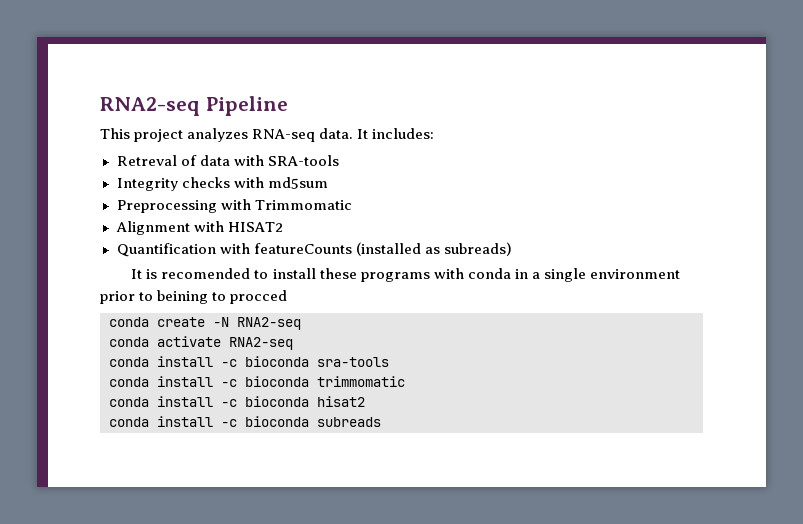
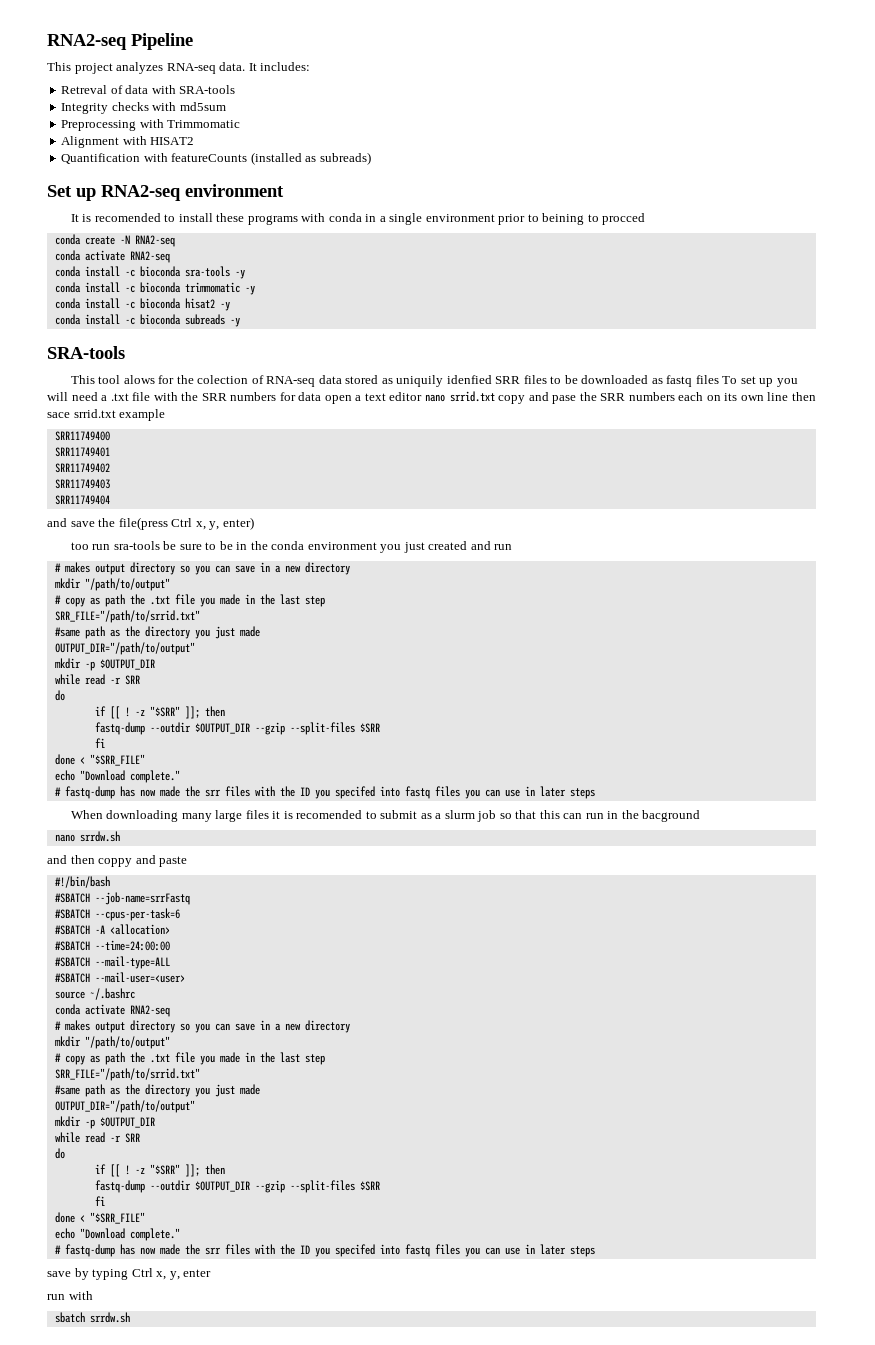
+ Set up RNA2-seq environment
- conda install -c bioconda sra-tools
+ conda install -c bioconda sra-tools -y
- conda install -c bioconda trimmomatic
+ conda install -c bioconda trimmomatic -y
- conda install -c bioconda hisat2
+ conda install -c bioconda hisat2 -y
- conda install -c bioconda subreads
+ conda install -c bioconda subreads -y
+ SRA-tools
+ This tool alows for the colection of RNA-seq data stored as uniquily idenfied SRR files to be downloaded as fastq files To set up you will need a .txt file with the SRR numbers for data open a text editor nano srrid.txt copy and pase the SRR numbers each on its own line then sace srrid.txt example
+ SRR11749400
+ SRR11749401
+ SRR11749402
+ SRR11749403
+ SRR11749404
+ and save the file(press Ctrl x, y, enter)
+ too run sra-tools be sure to be in the conda environment you just created and run
+ # makes output directory so you can save in a new directory
+ mkdir "/path/to/output"
+ # copy as path the .txt file you made in the last step
+ SRR_FILE="/path/to/srrid.txt"
+ #same path as the directory you just made
+ OUTPUT_DIR="/path/to/output"
+ mkdir -p $OUTPUT_DIR
+ while read -r SRR
+ do
+ if [[ ! -z "$SRR" ]]; then
+ fastq-dump --outdir $OUTPUT_DIR --gzip --split-files $SRR
+ fi
+ done < "$SRR_FILE"
+ echo "Download complete."
+ # fastq-dump has now made the srr files with the ID you specifed into fastq files you can use in later steps
+ When downloading many large files it is recomended to submit as a slurm job so that this can run in the bacground
+ nano srrdw.sh
+ and then coppy and paste
+ #!/bin/bash
+ #SBATCH --job-name=srrFastq
+ #SBATCH --cpus-per-task=6
+ #SBATCH -A <allocation>
+ #SBATCH --time=24:00:00
+ #SBATCH --mail-type=ALL
+ #SBATCH --mail-user=<user>
+ source ~/.bashrc
+ conda activate RNA2-seq
+ # makes output directory so you can save in a new directory
+ mkdir "/path/to/output"
+ # copy as path the .txt file you made in the last step
+ SRR_FILE="/path/to/srrid.txt"
+ #same path as the directory you just made
+ OUTPUT_DIR="/path/to/output"
+ mkdir -p $OUTPUT_DIR
+ while read -r SRR
+ do
+ if [[ ! -z "$SRR" ]]; then
+ fastq-dump --outdir $OUTPUT_DIR --gzip --split-files $SRR
+ fi
+ done < "$SRR_FILE"
+ echo "Download complete."
+ # fastq-dump has now made the srr files with the ID you specifed into fastq files you can use in later steps
+ save by typing Ctrl x, y, enter
+ run with
+ sbatch srrdw.sh

